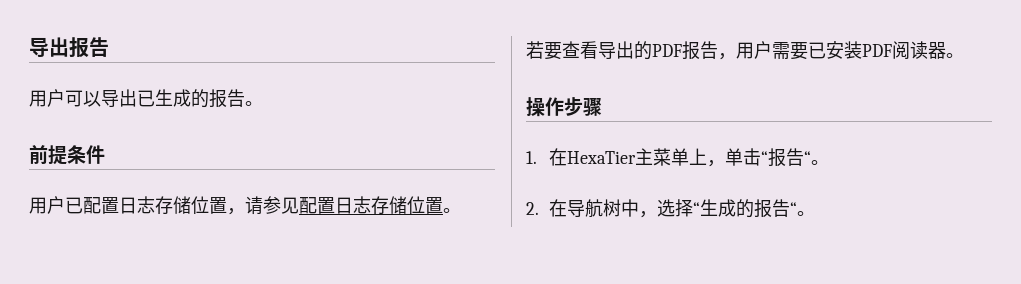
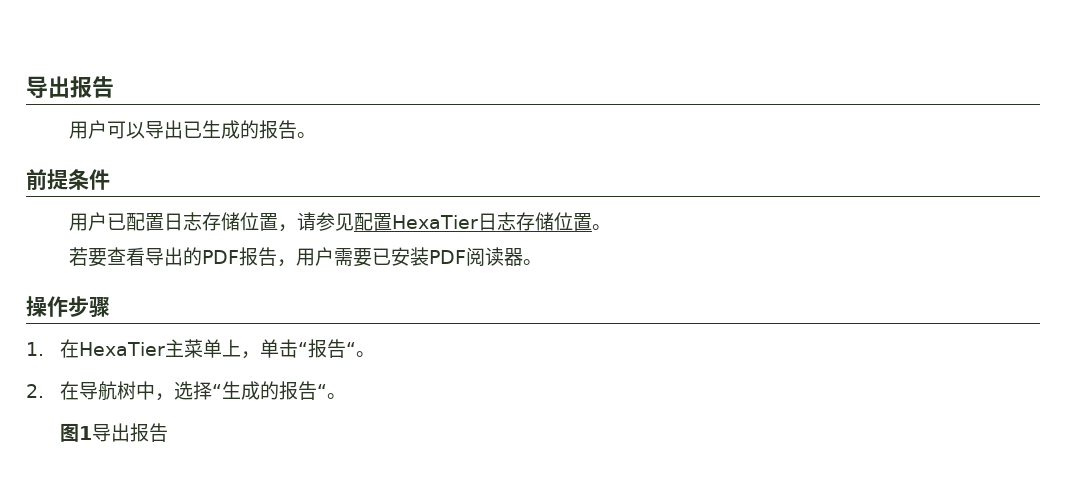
- 用户已配置日志存储位置，请参见配置日志存储位置。
+ 用户已配置日志存储位置，请参见配置HexaTier日志存储位置。
+ 图1导出报告

